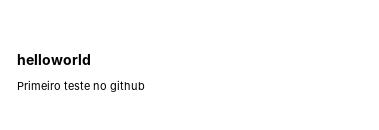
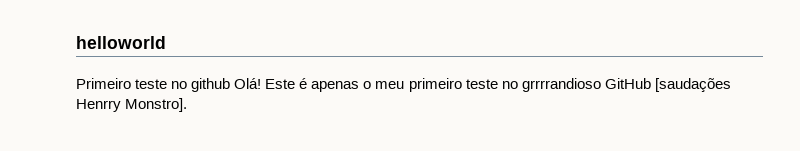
- Primeiro teste no github
+ Primeiro teste no github Olá! Este é apenas o meu primeiro teste no grrrrandioso GitHub [saudações Henrry Monstro].

